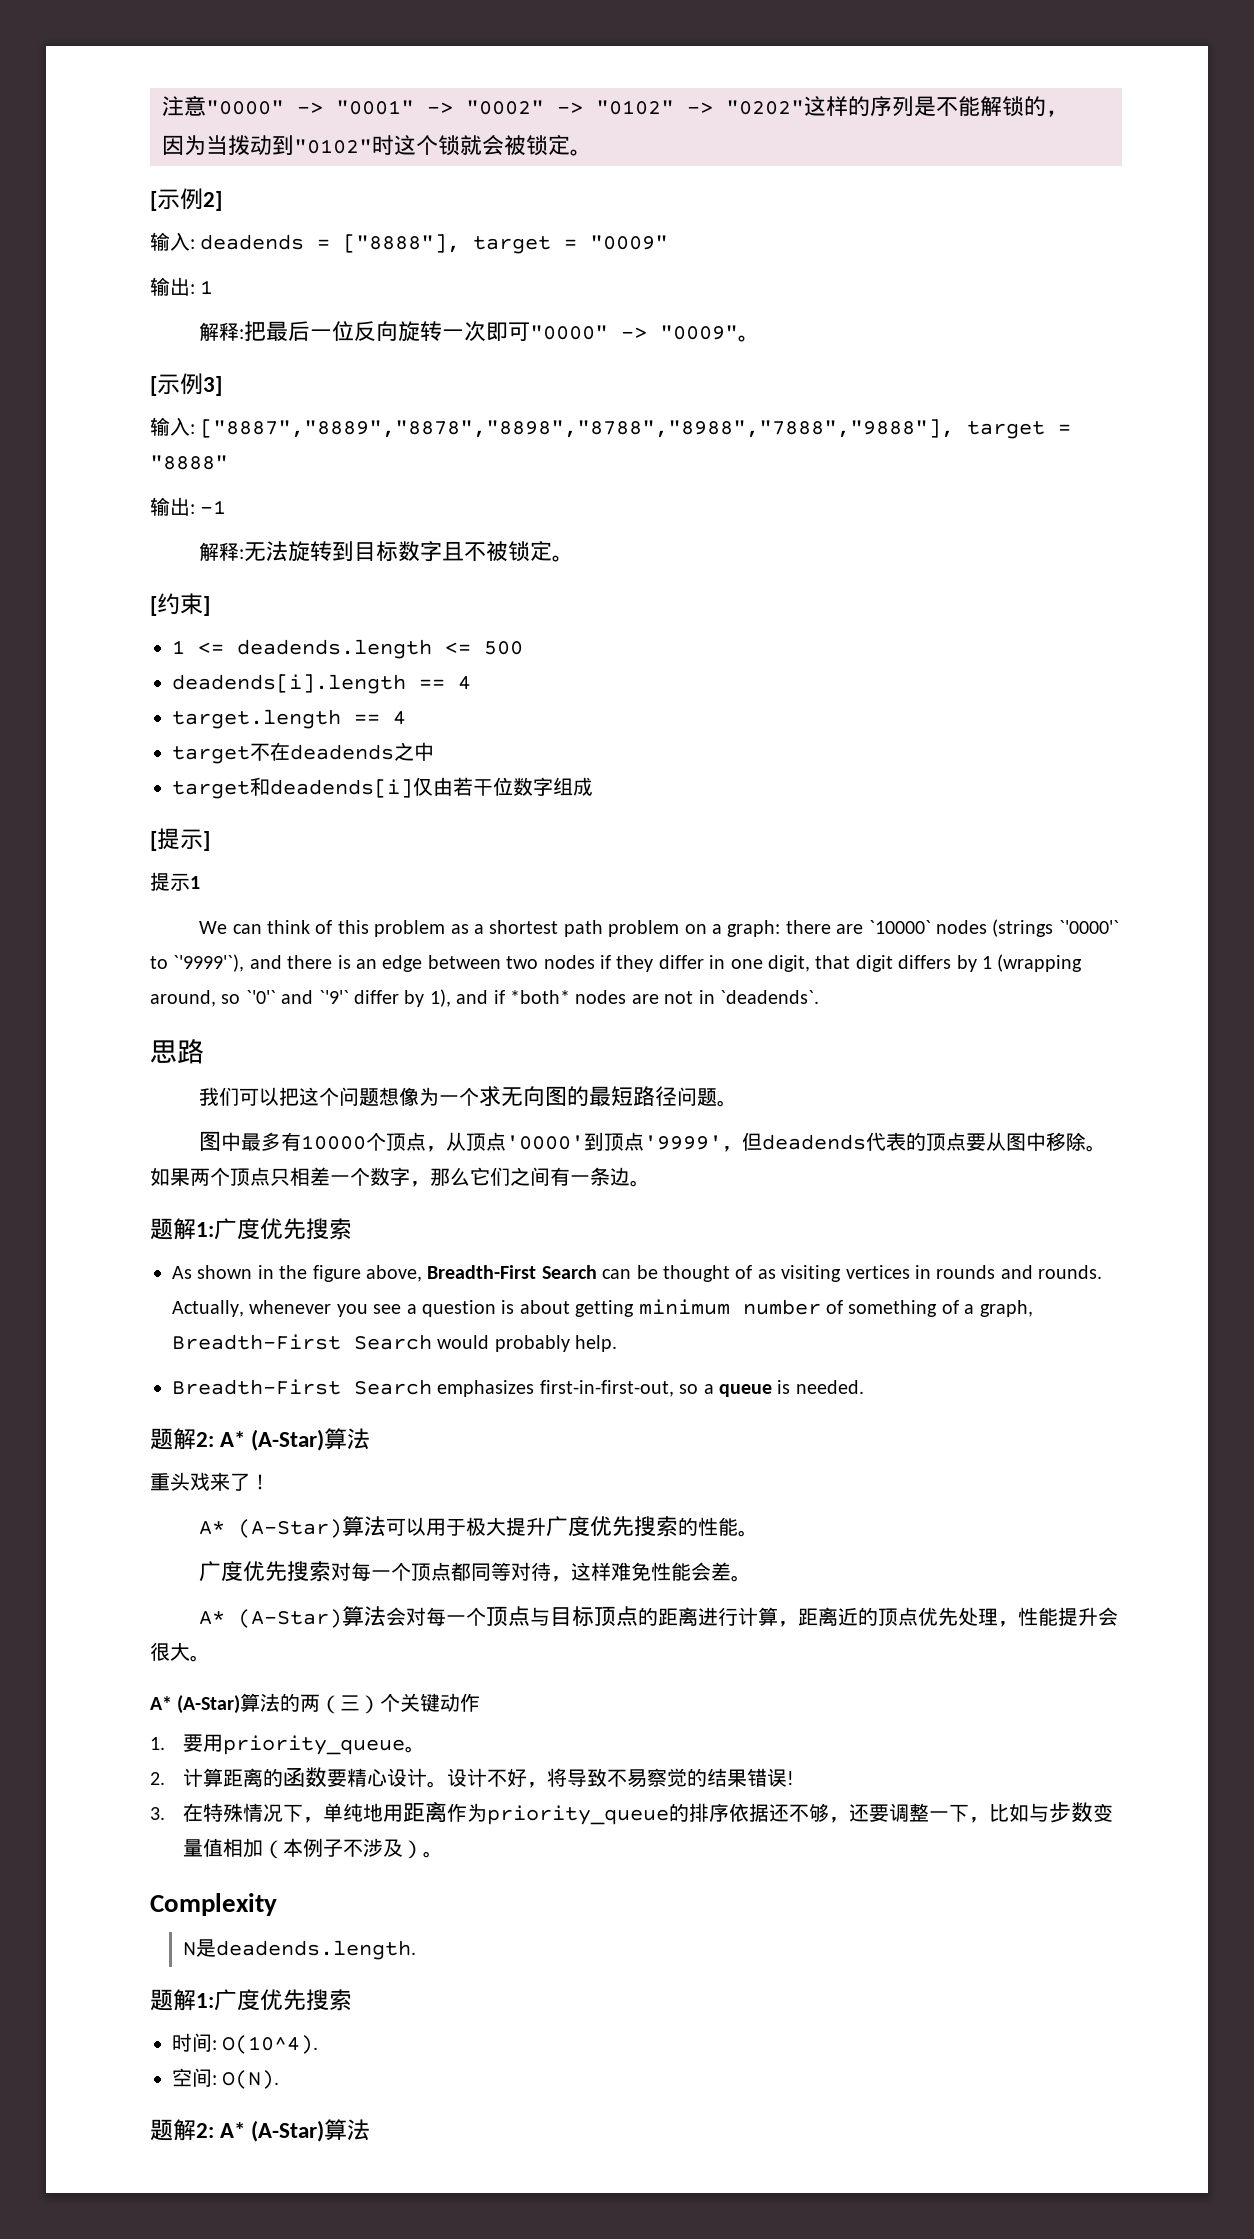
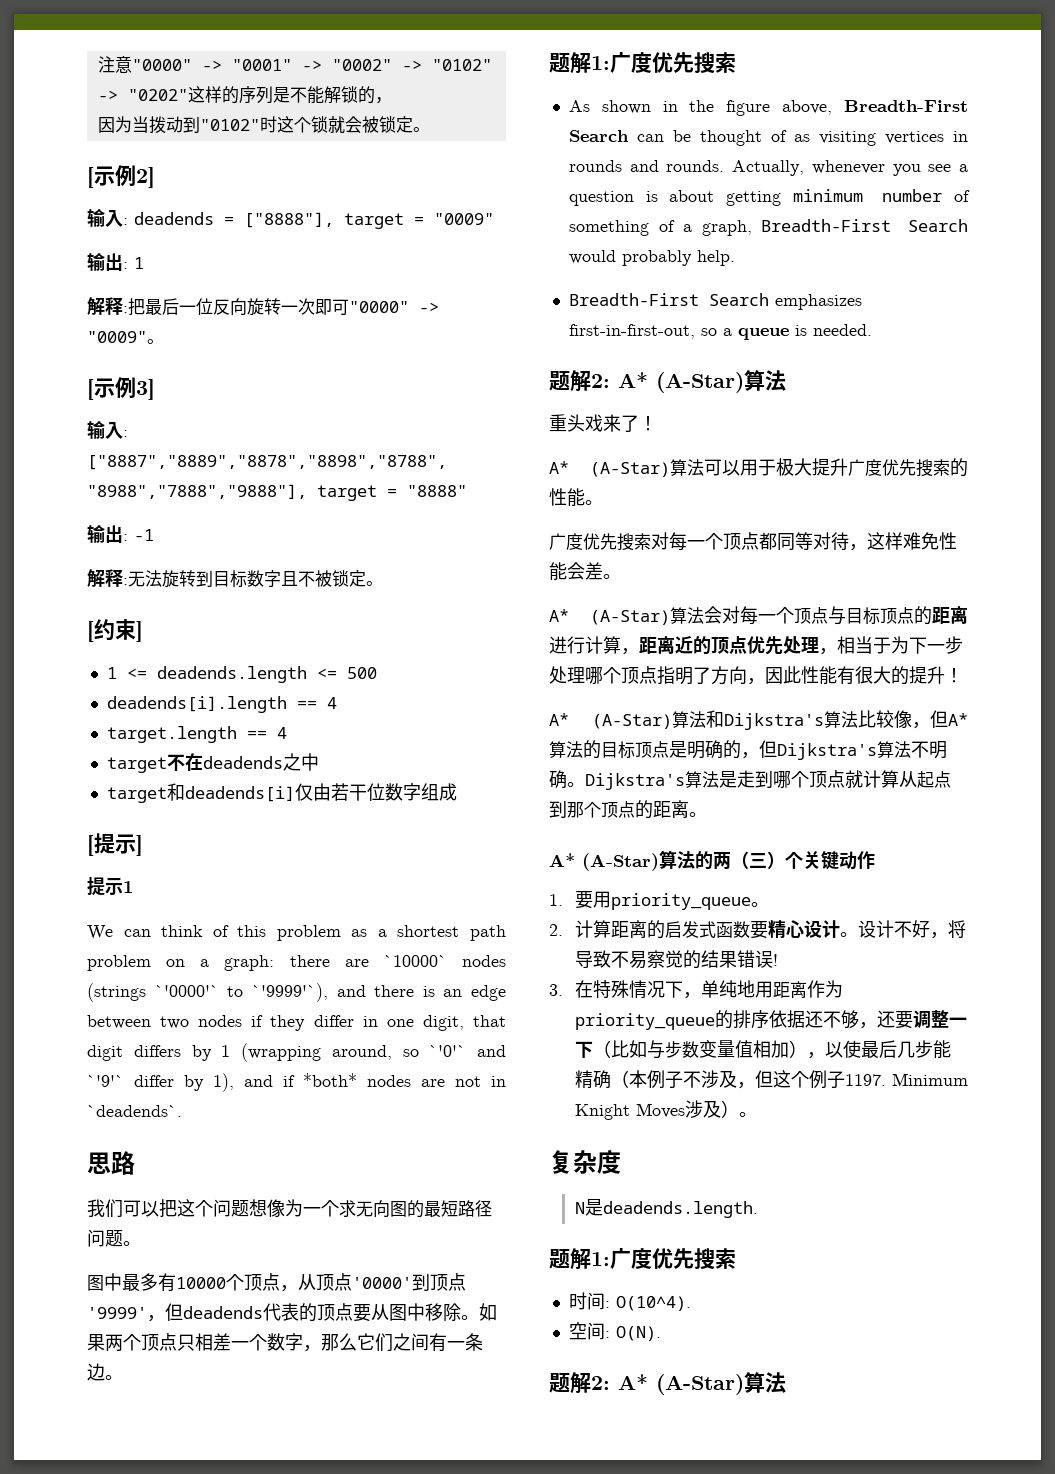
- A* (A-Star)算法会对每一个顶点与目标顶点的距离进行计算，距离近的顶点优先处理，性能提升会很大。
+ A* (A-Star)算法会对每一个顶点与目标顶点的距离进行计算，距离近的顶点优先处理，相当于为下一步处理哪个顶点指明了方向，因此性能有很大的提升！
+ A* (A-Star)算法和Dijkstra's算法比较像，但A*算法的目标顶点是明确的，但Dijkstra's算法不明确。Dijkstra's算法是走到哪个顶点就计算从起点到那个顶点的距离。
- 2.计算距离的函数要精心设计。
+ 2.计算距离的启发式函数要精心设计。
- 3.在特殊情况下，单纯地用距离作为priority_queue的排序依据还不够，还要调整一下，比如与步数变量值相加（本例子不涉及）。
+ 3.在特殊情况下，单纯地用距离作为priority_queue的排序依据还不够，还要调整一下（比如与步数变量值相加），以使最后几步能精确（本例子不涉及，但这个例子1197. Minimum Knight Moves涉及）。
- Complexity
+ 复杂度

